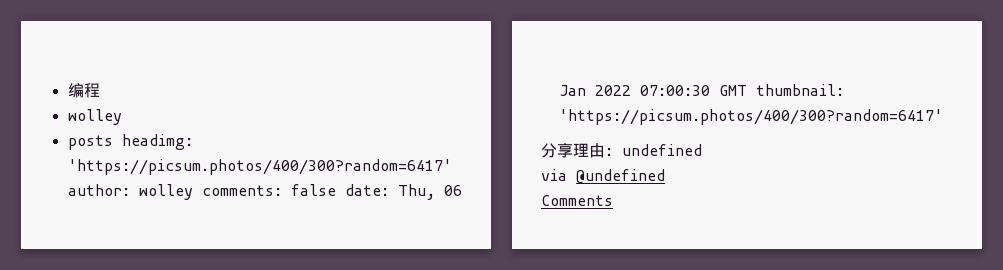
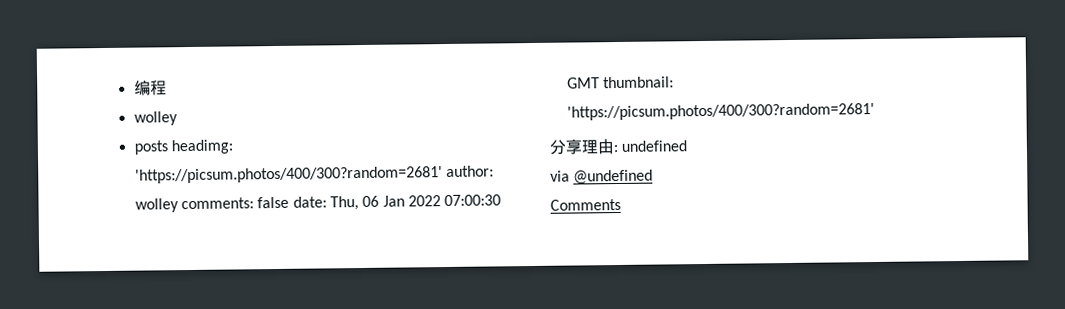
- posts headimg: 'https://picsum.photos/400/300?random=6417' author: wolley comments: false date: Thu, 06 Jan 2022 07:00:30 GMT thumbnail: 'https://picsum.photos/400/300?random=6417'
+ posts headimg: 'https://picsum.photos/400/300?random=2681' author: wolley comments: false date: Thu, 06 Jan 2022 07:00:30 GMT thumbnail: 'https://picsum.photos/400/300?random=2681'

